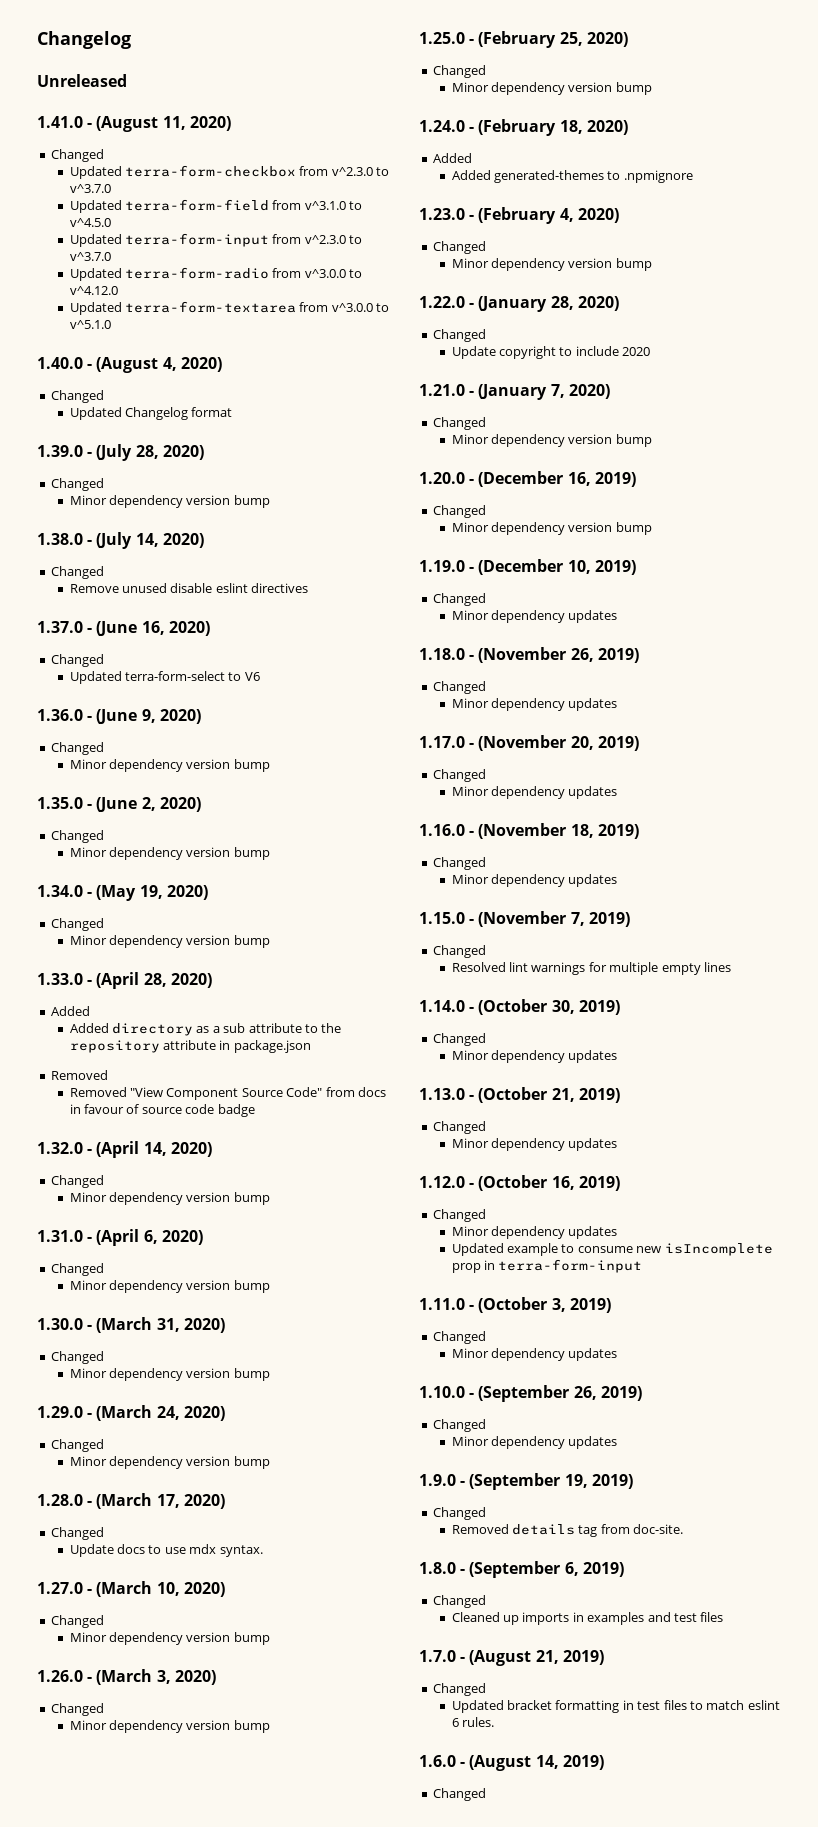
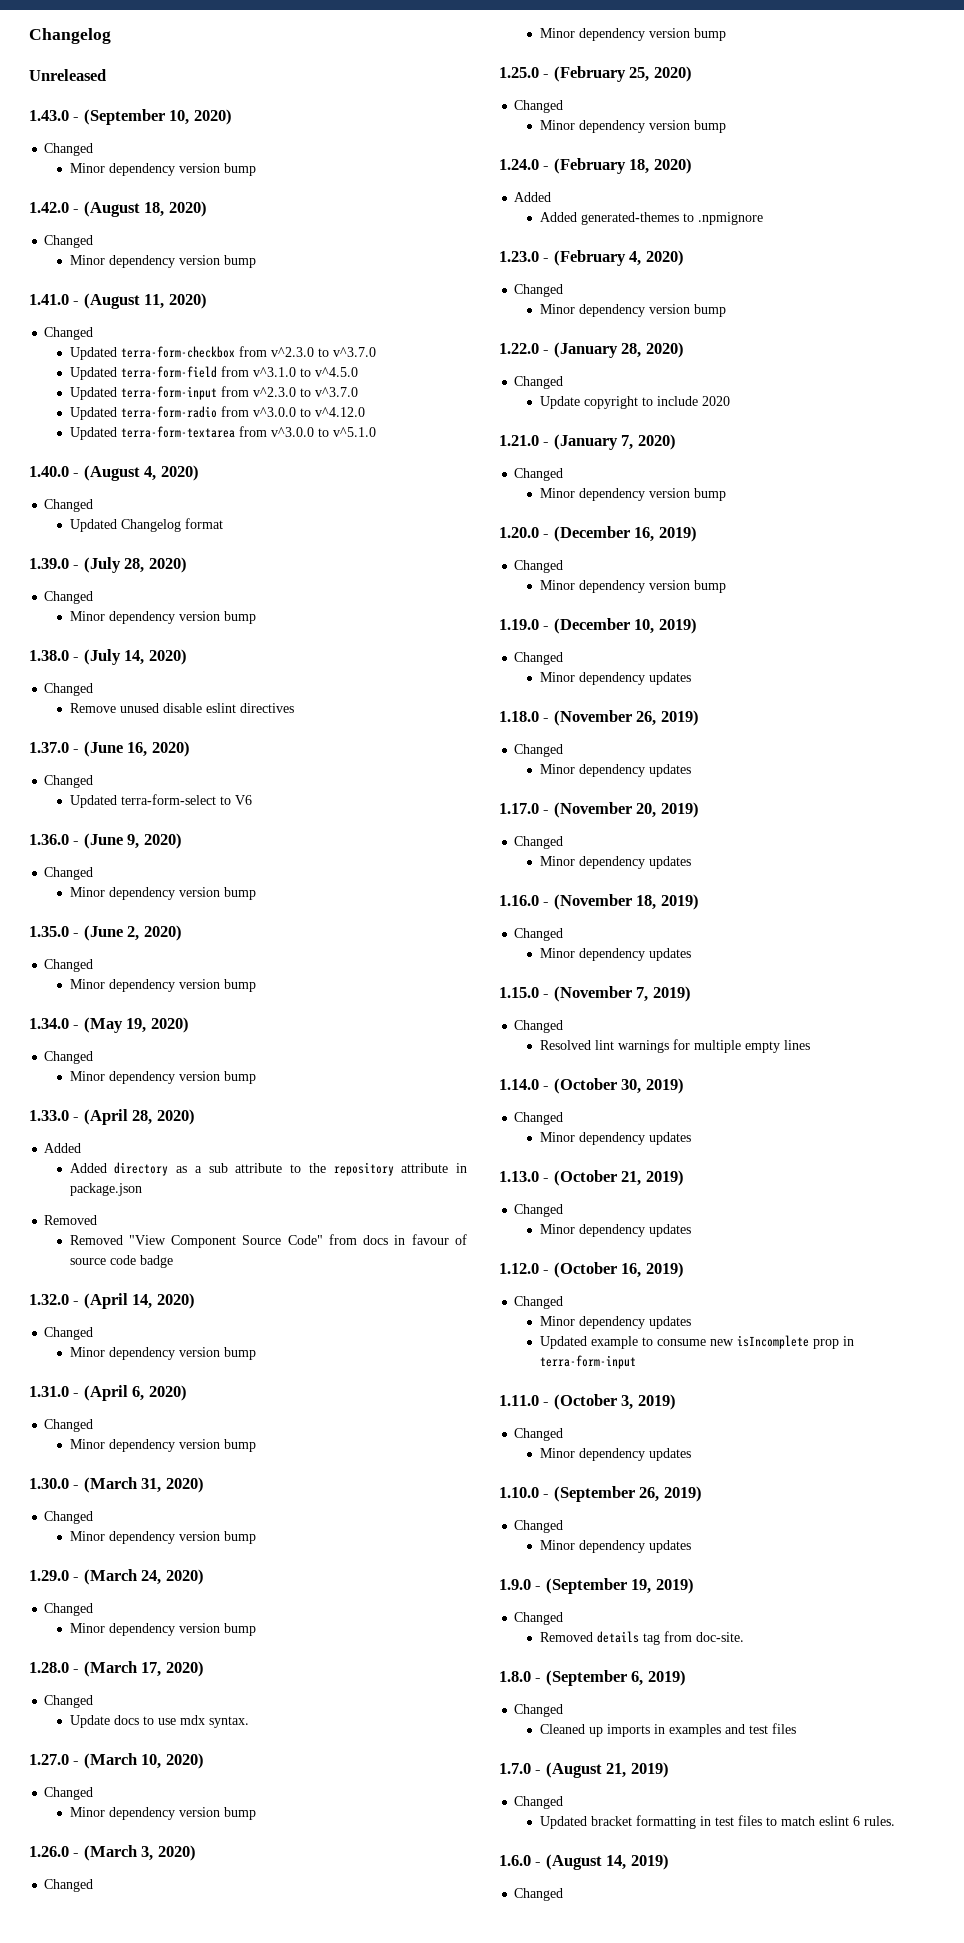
+ 1.43.0 - (September 10, 2020)
+ Changed
+ Minor dependency version bump
+ 1.42.0 - (August 18, 2020)
+ Changed
+ Minor dependency version bump

